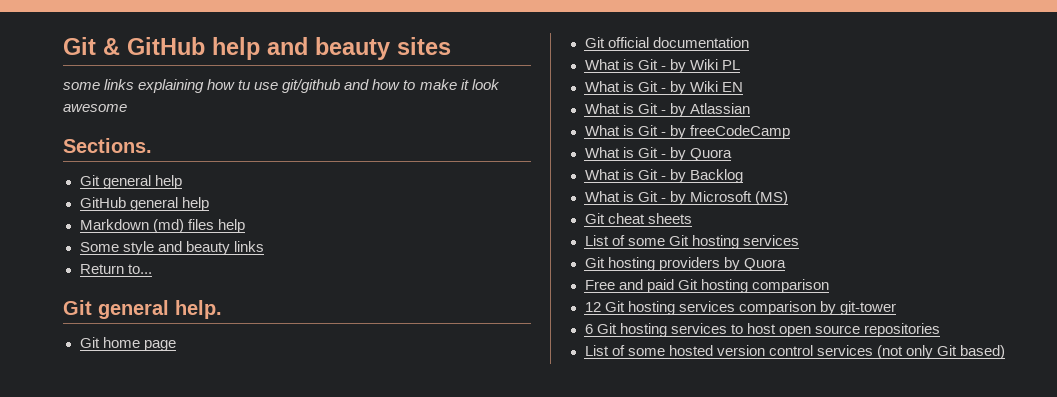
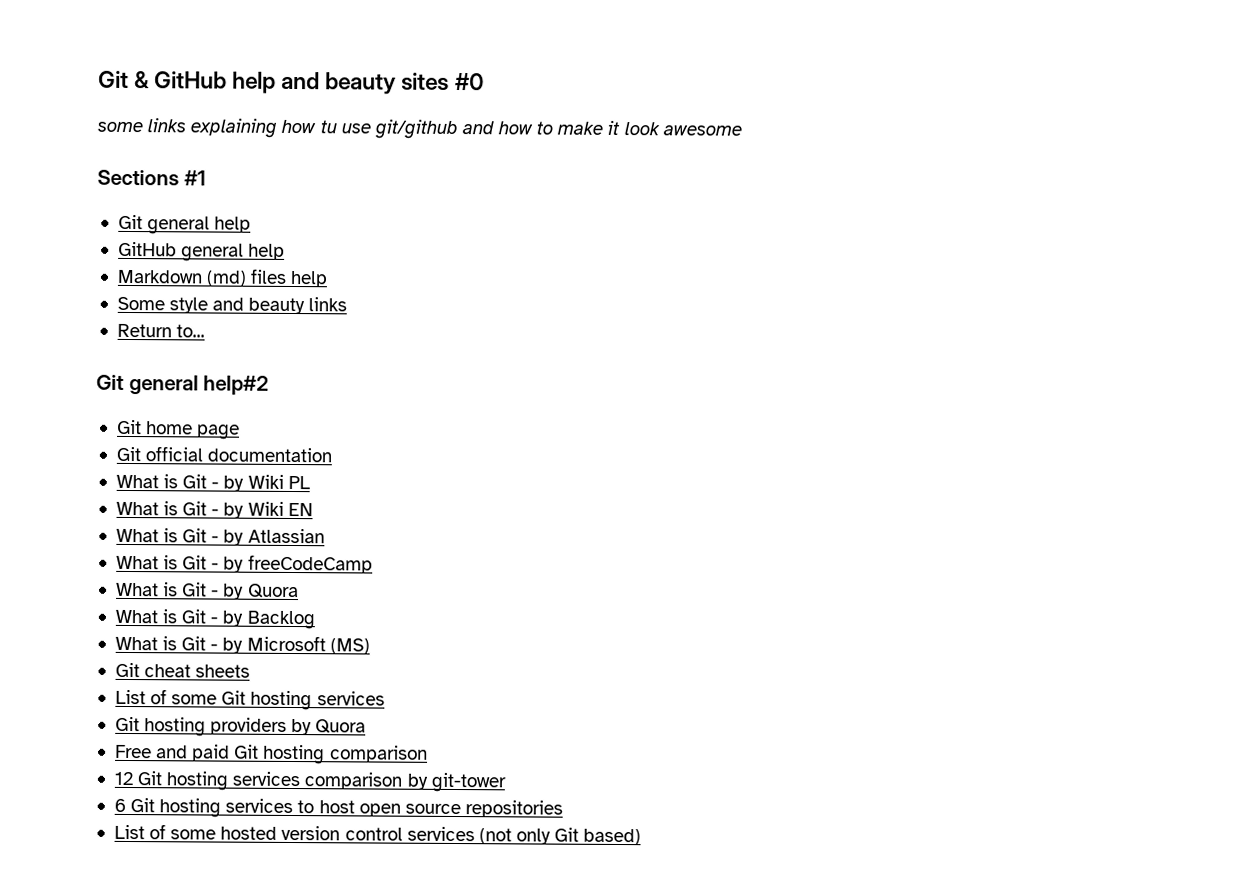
- Git & GitHub help and beauty sites
+ Git & GitHub help and beauty sites #0
- Sections.
+ Sections #1
- Git general help.
+ Git general help#2

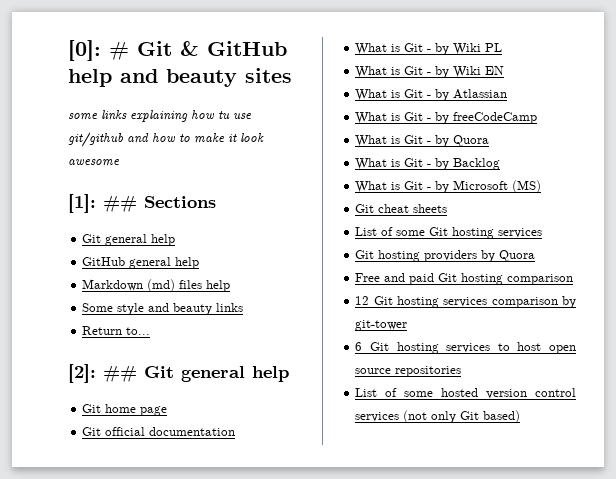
- Git & GitHub help and beauty sites #0
+ [0]: # Git & GitHub help and beauty sites
- Sections #1
+ [1]: ## Sections
- Git general help#2
+ [2]: ## Git general help

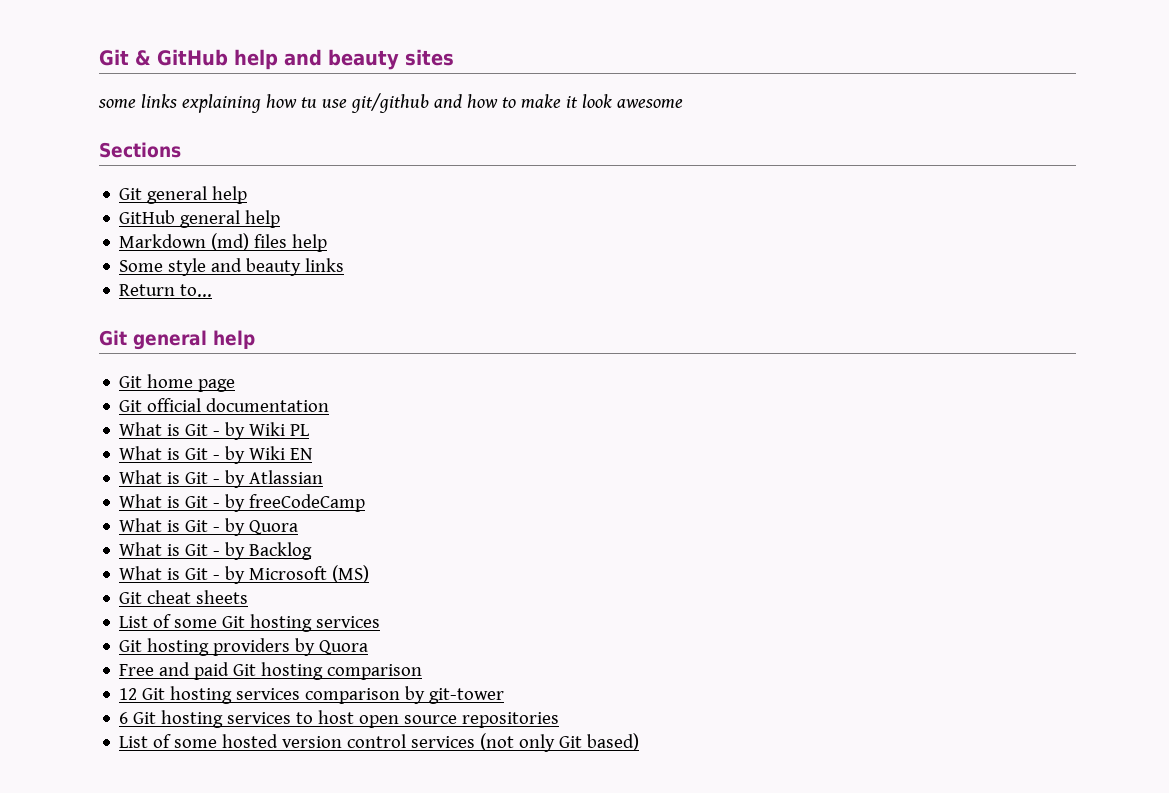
- [0]: # Git & GitHub help and beauty sites
+ Git & GitHub help and beauty sites
- [1]: ## Sections
+ Sections
  Return to...
- [2]: ## Git general help
+ Git general help

